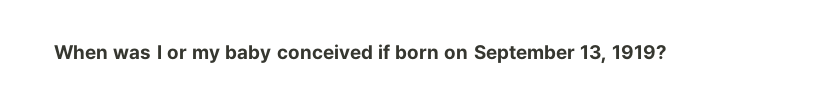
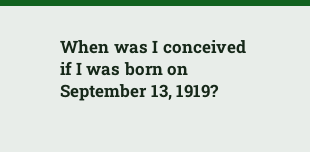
- When was I or my baby conceived if born on September 13, 1919?
+ When was I conceived if I was born on September 13, 1919?

